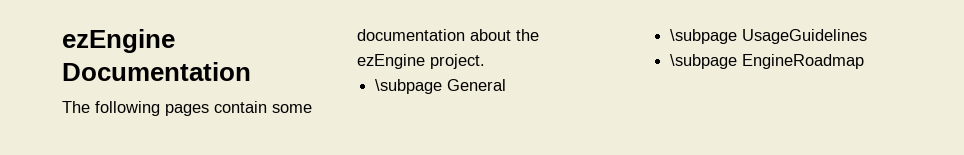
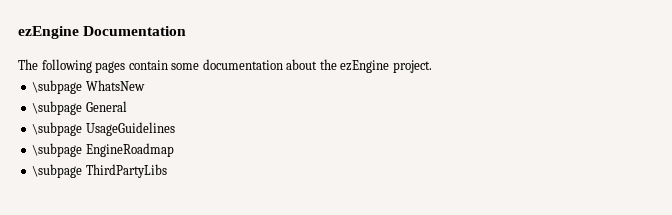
+ \subpage WhatsNew
+ \subpage ThirdPartyLibs

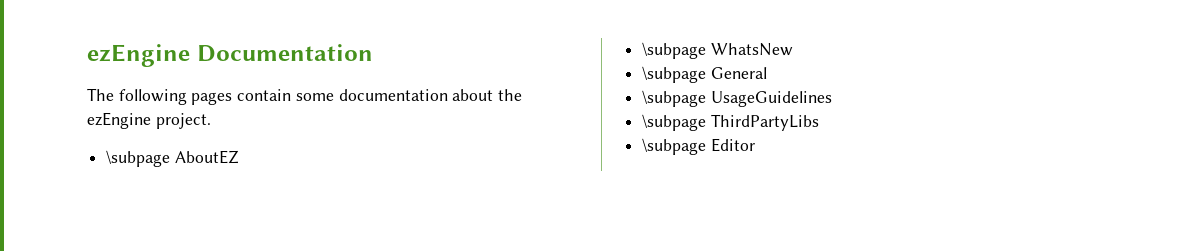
+ \subpage AboutEZ
- \subpage EngineRoadmap
  \subpage ThirdPartyLibs
+ \subpage Editor

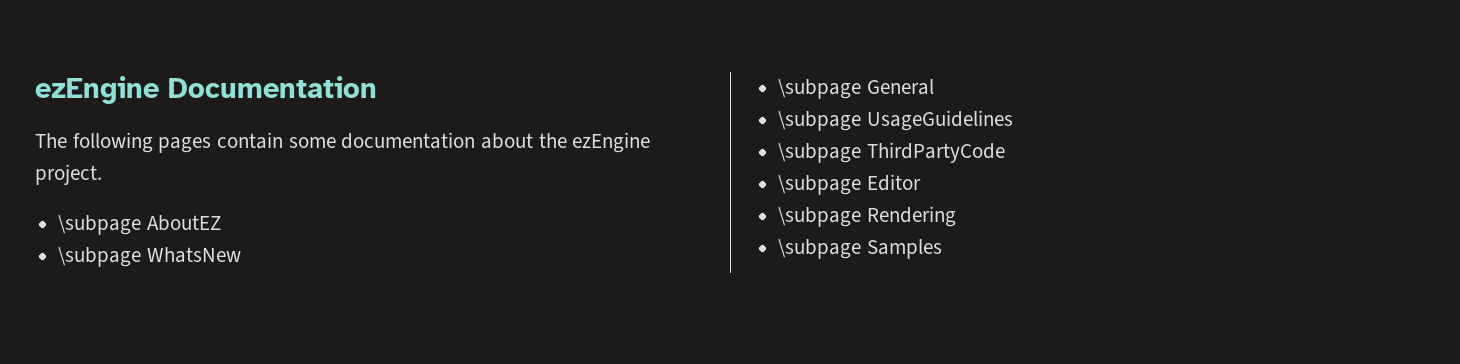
- \subpage ThirdPartyLibs
+ \subpage ThirdPartyCode
+ \subpage Rendering
+ \subpage Samples

